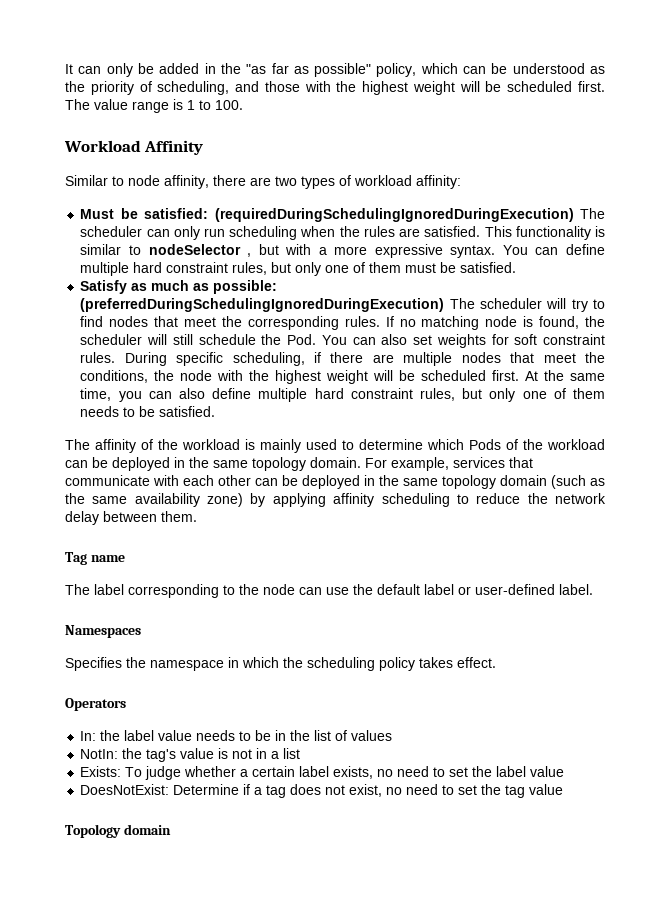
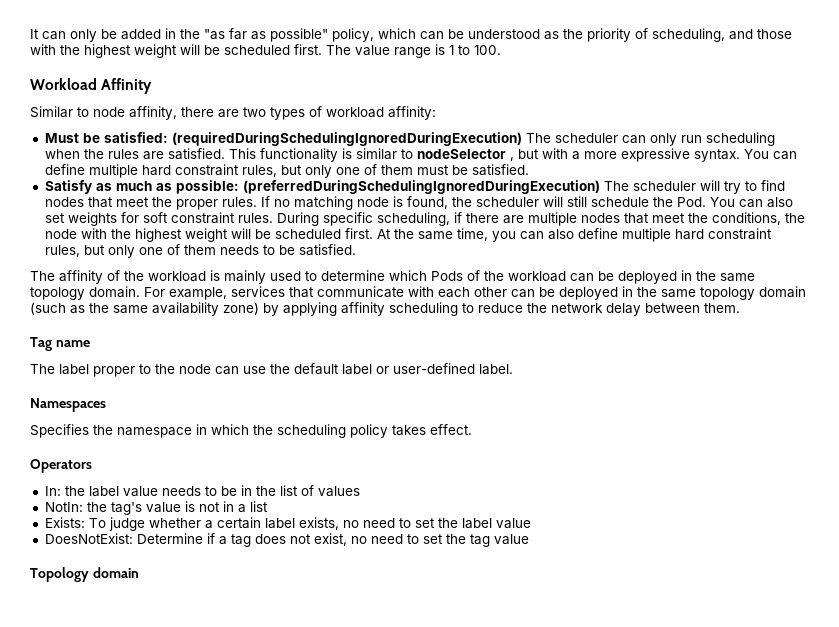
- Satisfy as much as possible: (preferredDuringSchedulingIgnoredDuringExecution) The scheduler will try to find nodes that meet the corresponding rules.
+ Satisfy as much as possible: (preferredDuringSchedulingIgnoredDuringExecution) The scheduler will try to find nodes that meet the proper rules.
- The label corresponding to the node can use the default label or user-defined label.
+ The label proper to the node can use the default label or user-defined label.

